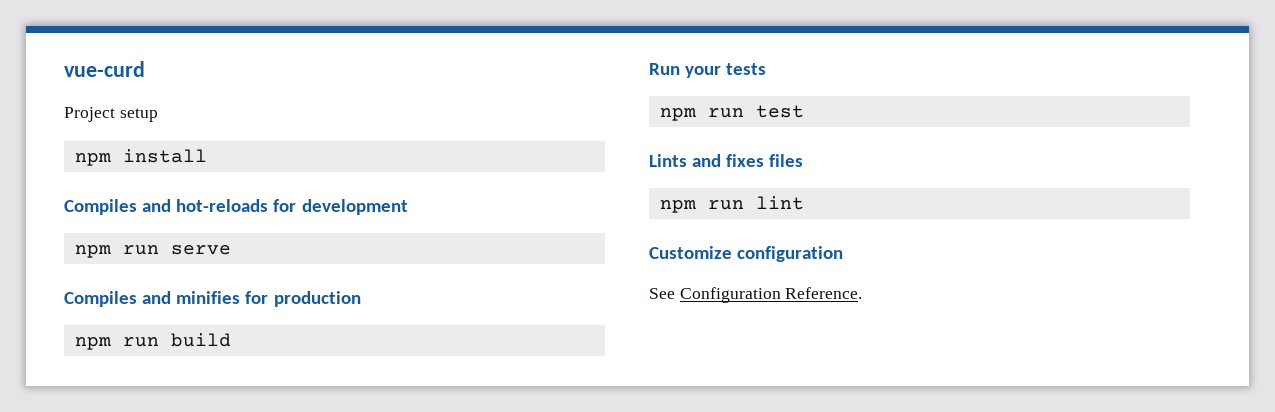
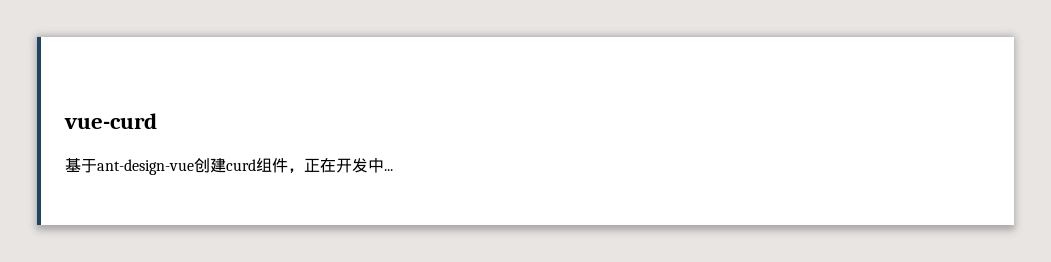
- Project setup
- npm install
- Compiles and hot-reloads for development
- npm run serve
- Compiles and minifies for production
- npm run build
- Run your tests
- npm run test
- Lints and fixes files
- npm run lint
- Customize configuration
- See Configuration Reference.
+ 基于ant-design-vue创建curd组件，正在开发中...

